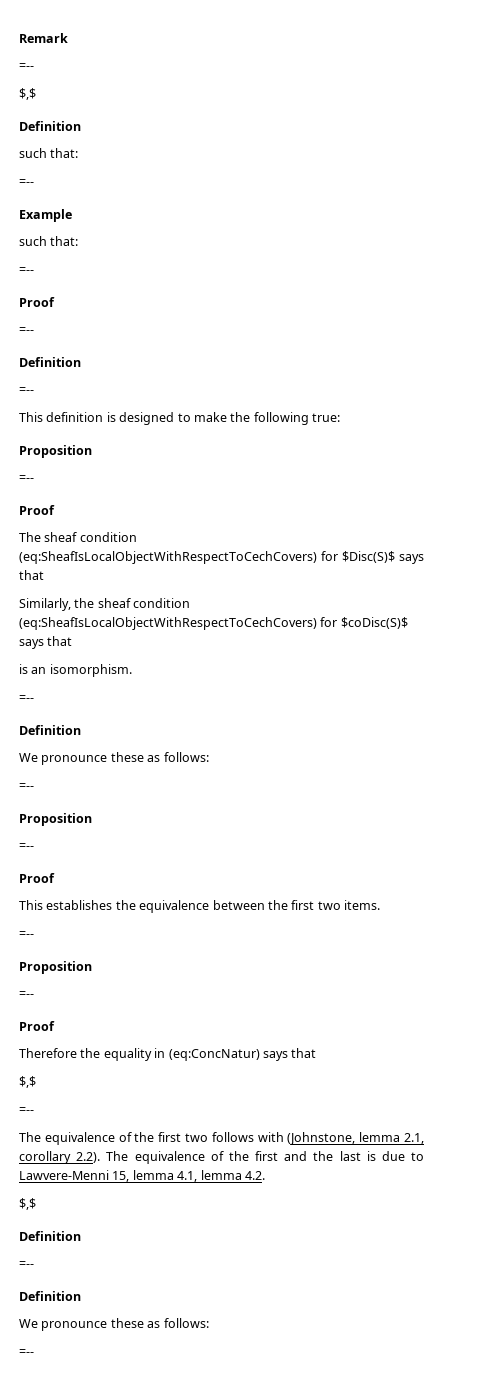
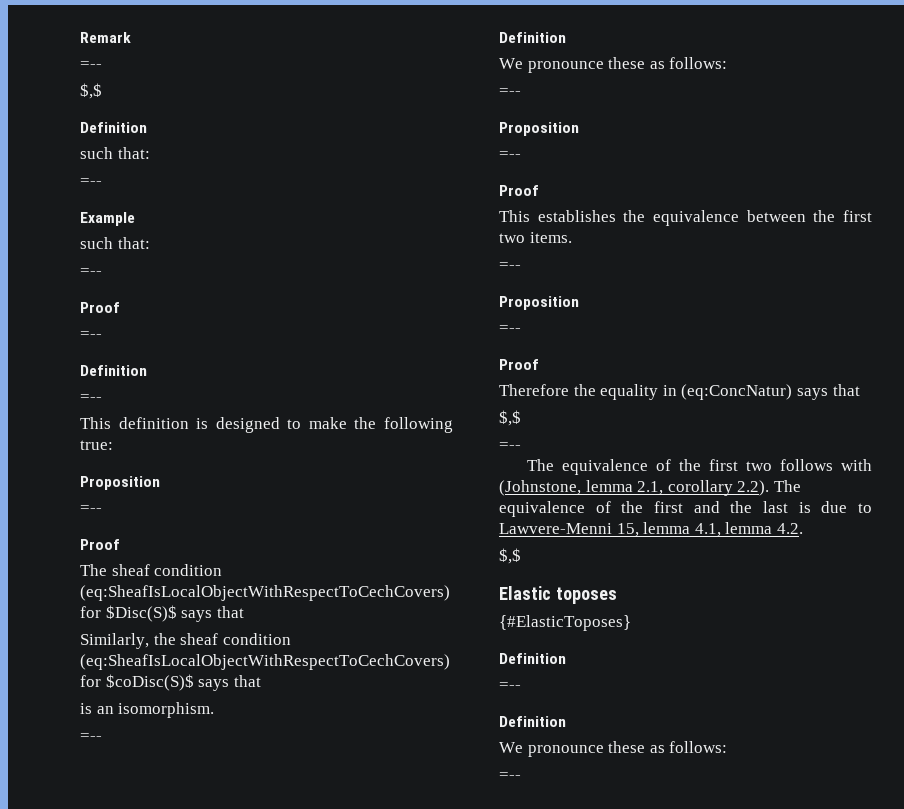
+ Elastic toposes
+ {#ElasticToposes}

